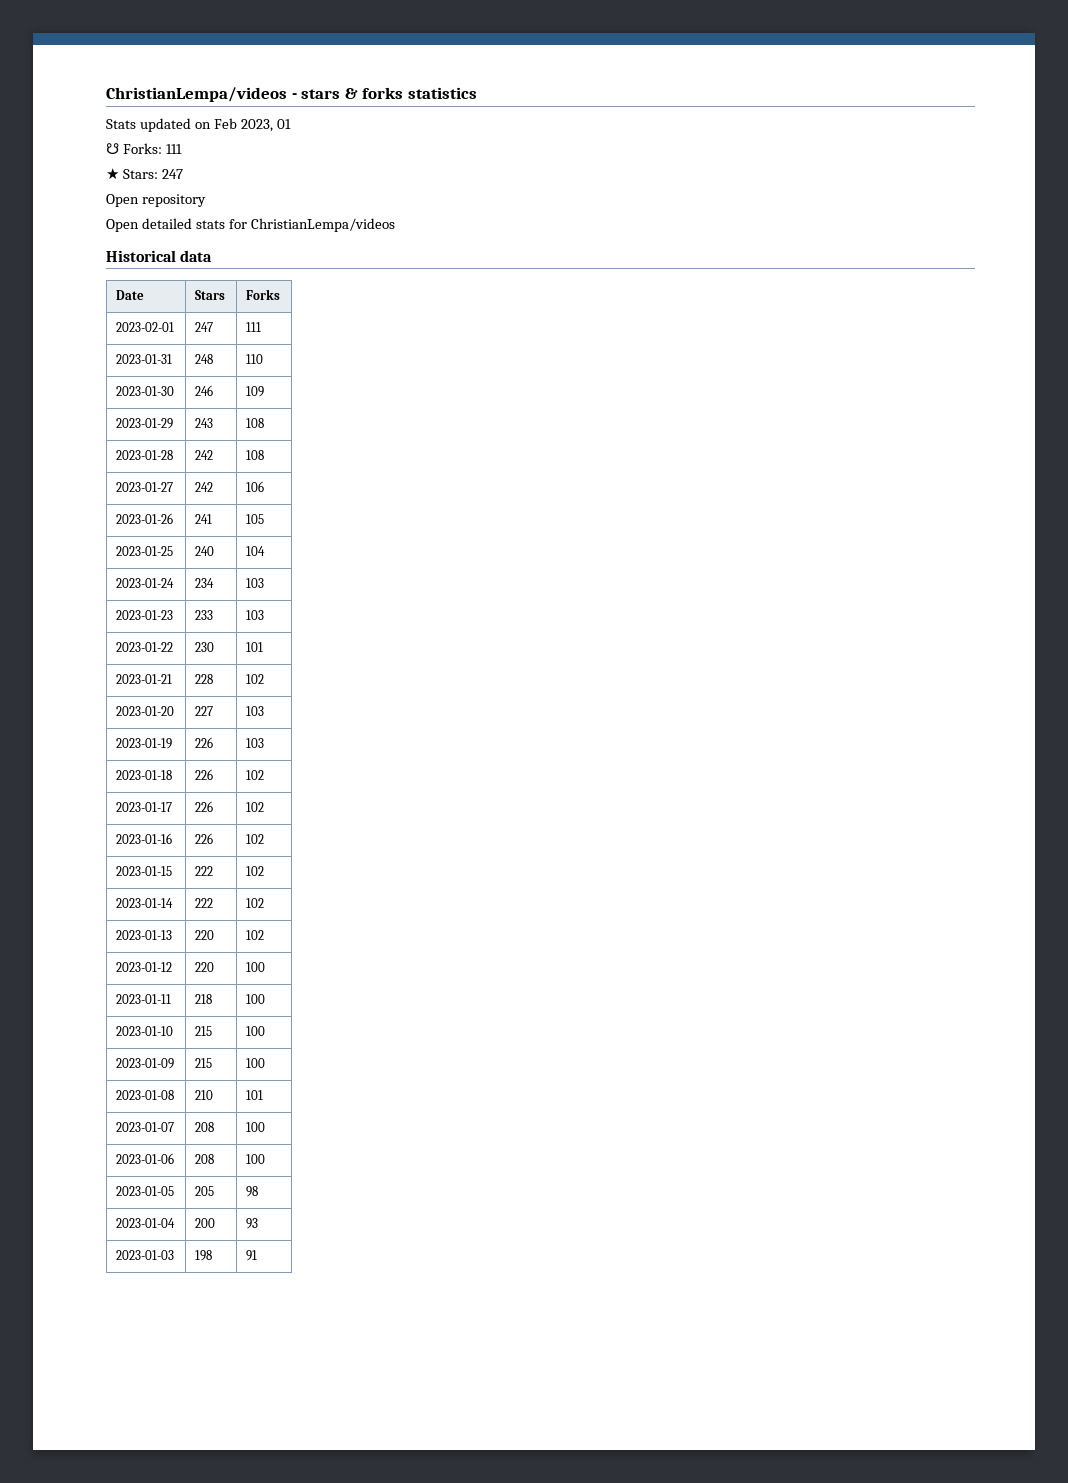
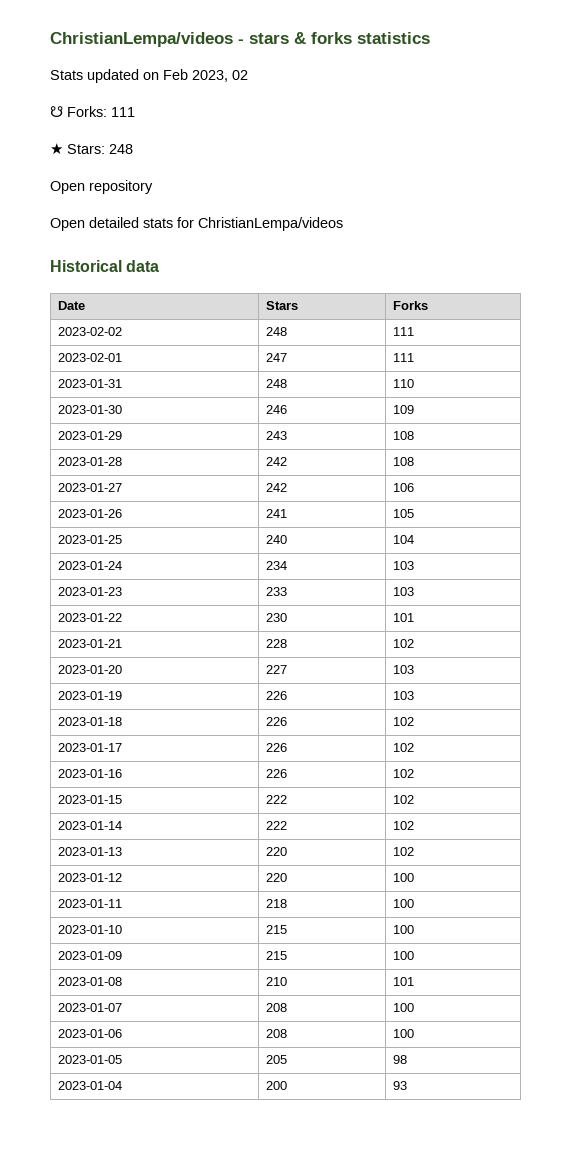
- Stats updated on Feb 2023, 01
+ Stats updated on Feb 2023, 02
- ★ Stars: 247
+ ★ Stars: 248
+ 2023-02-02 | 248 | 111
- 2023-01-03 | 198 | 91

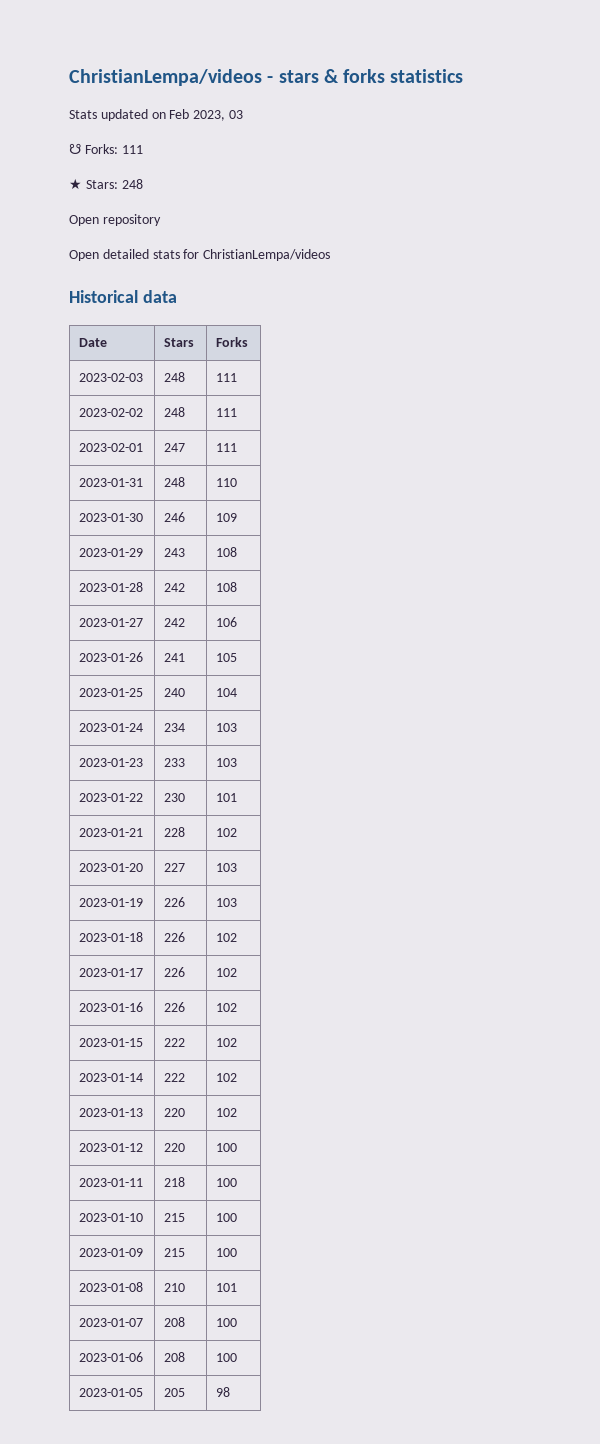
- Stats updated on Feb 2023, 02
+ Stats updated on Feb 2023, 03
+ 2023-02-03 | 248 | 111
- 2023-01-04 | 200 | 93

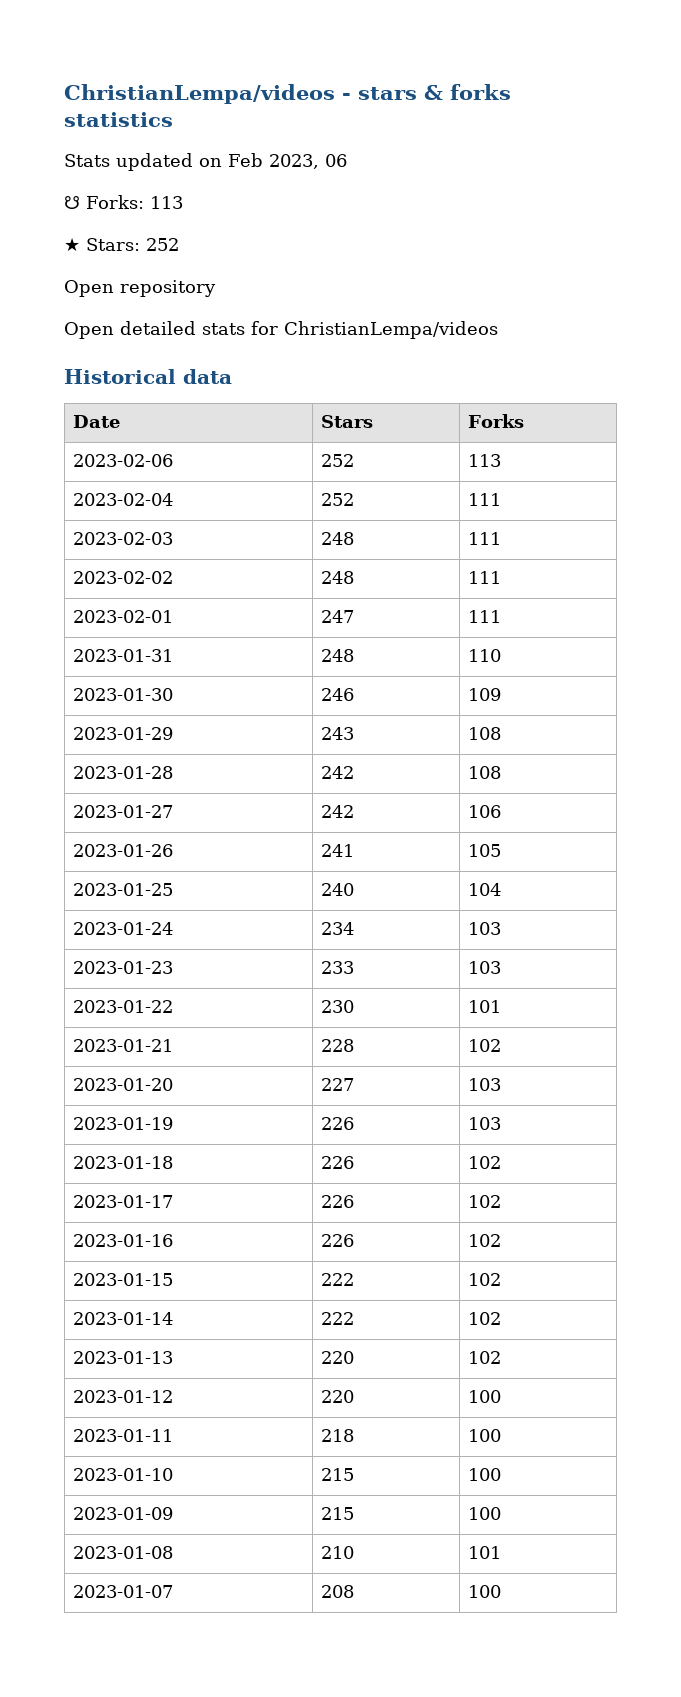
- Stats updated on Feb 2023, 03
+ Stats updated on Feb 2023, 06
- ☋ Forks: 111
+ ☋ Forks: 113
- ★ Stars: 248
+ ★ Stars: 252
+ 2023-02-06 | 252 | 113
+ 2023-02-04 | 252 | 111
- 2023-01-06 | 208 | 100
- 2023-01-05 | 205 | 98

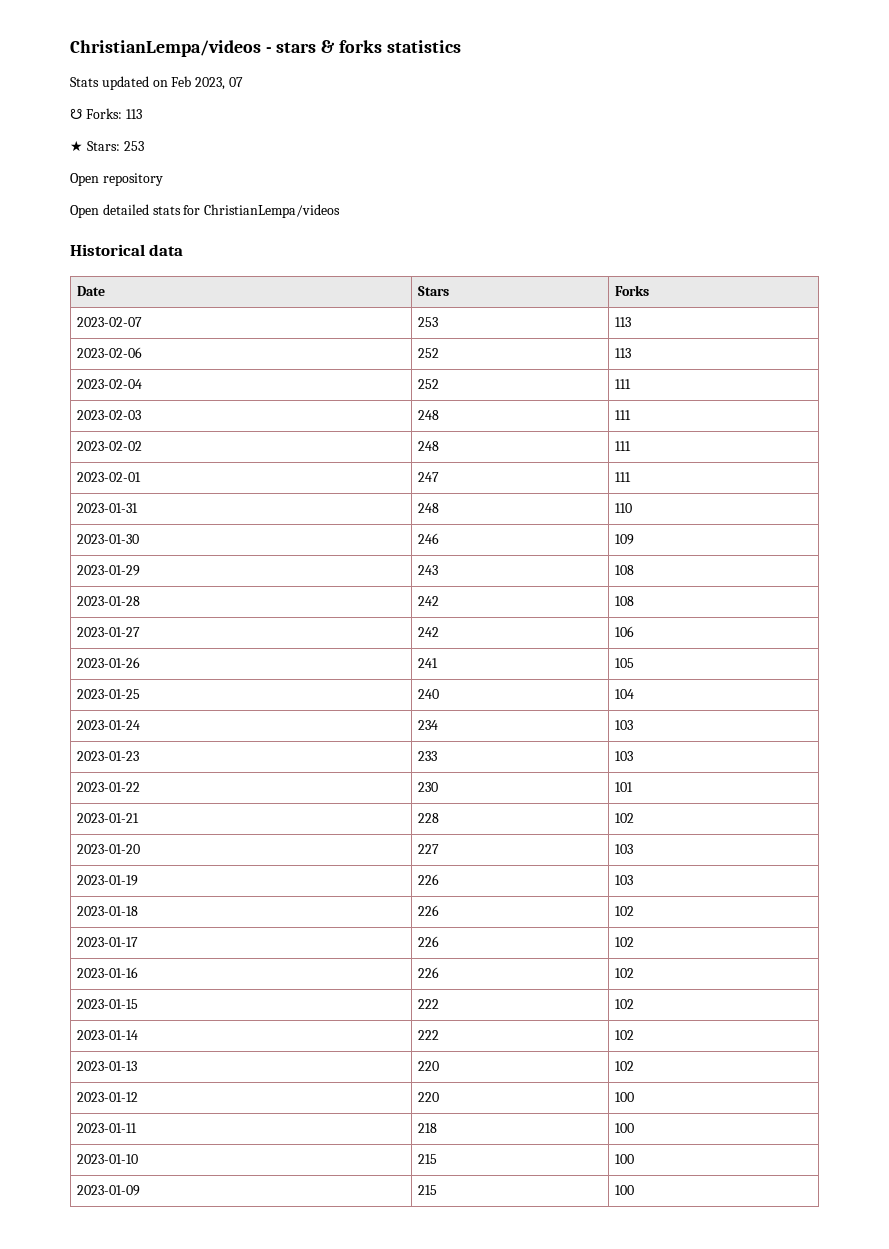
- Stats updated on Feb 2023, 06
+ Stats updated on Feb 2023, 07
- ★ Stars: 252
+ ★ Stars: 253
+ 2023-02-07 | 253 | 113
- 2023-01-08 | 210 | 101
- 2023-01-07 | 208 | 100

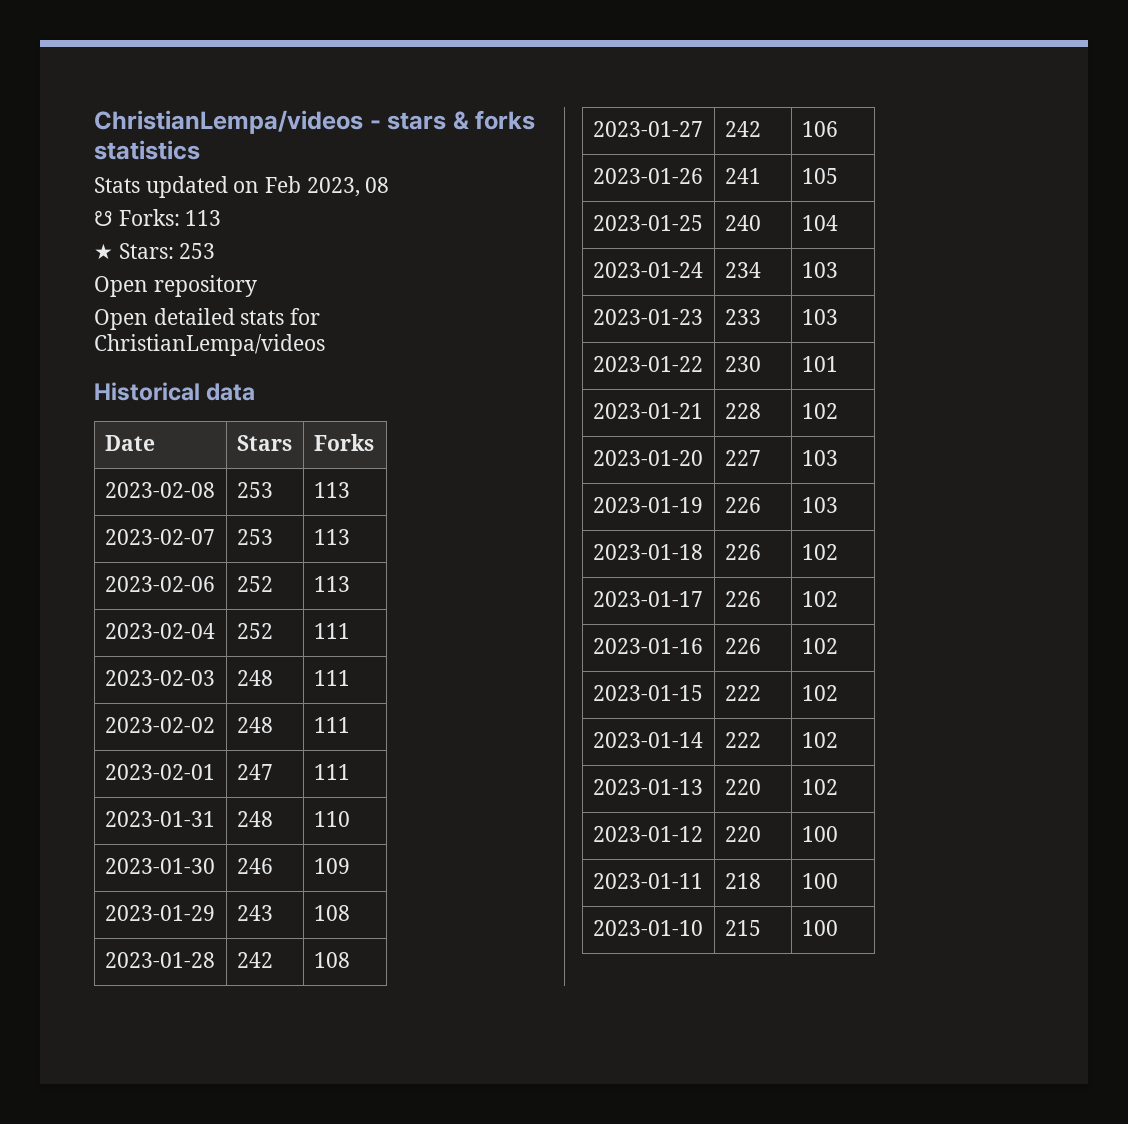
- Stats updated on Feb 2023, 07
+ Stats updated on Feb 2023, 08
+ 2023-02-08 | 253 | 113
- 2023-01-09 | 215 | 100

